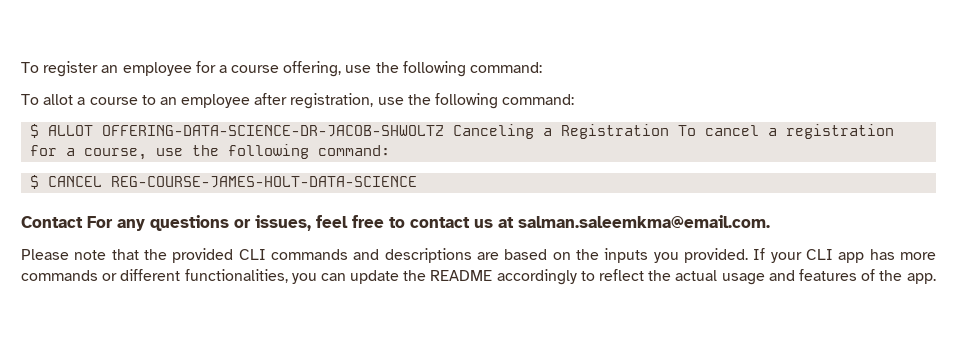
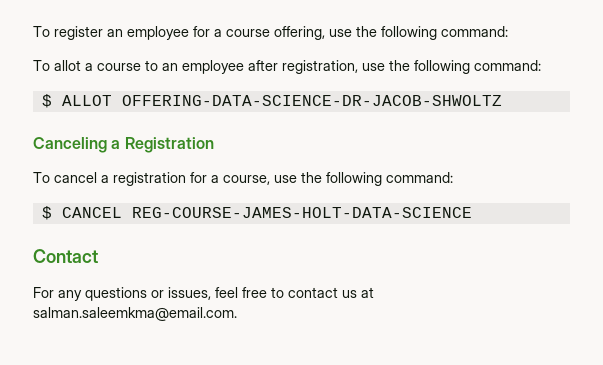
- $ ALLOT OFFERING-DATA-SCIENCE-DR-JACOB-SHWOLTZ Canceling a Registration To cancel a registration for a course, use the following command:
+ $ ALLOT OFFERING-DATA-SCIENCE-DR-JACOB-SHWOLTZ
+ Canceling a Registration
+ To cancel a registration for a course, use the following command:
- Contact For any questions or issues, feel free to contact us at salman.saleemkma@email.com.
+ Contact
+ For any questions or issues, feel free to contact us at salman.saleemkma@email.com.
- Please note that the provided CLI commands and descriptions are based on the inputs you provided. If your CLI app has more commands or different functionalities, you can update the README accordingly to reflect the actual usage and features of the app.

